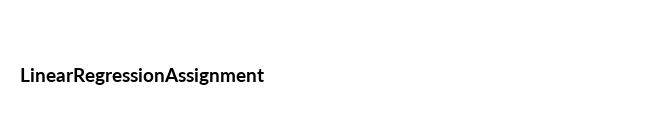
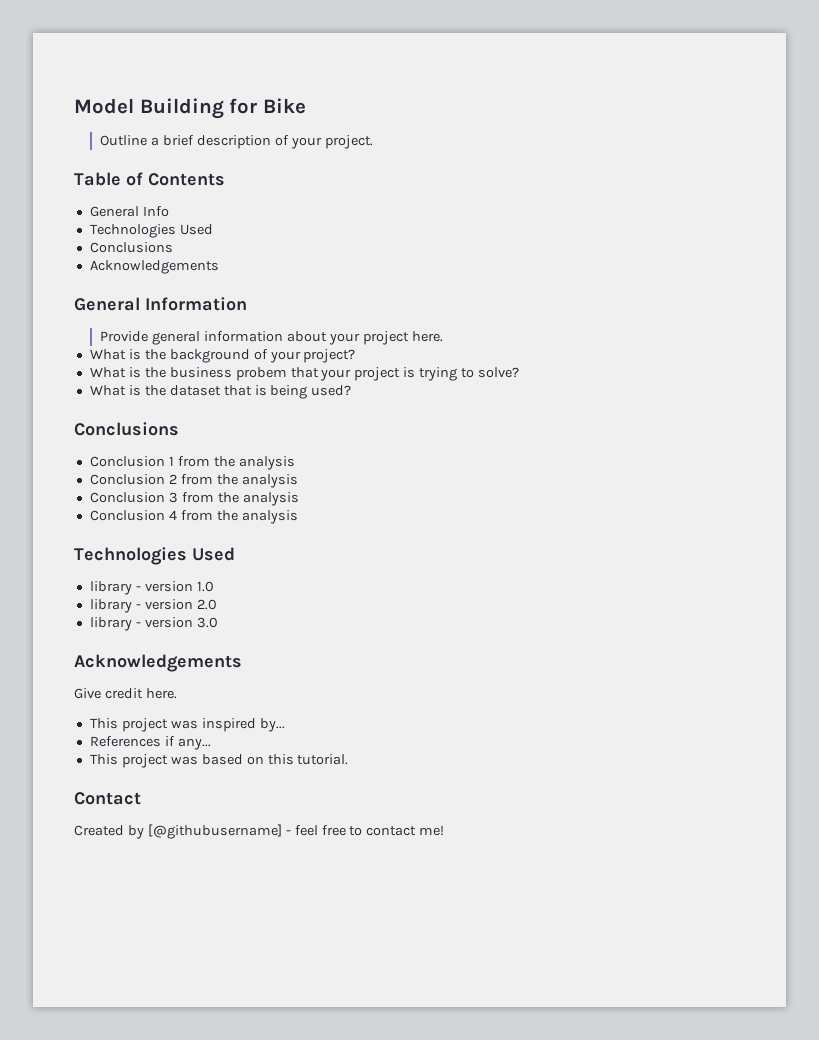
- LinearRegressionAssignment
+ Model Building for Bike
+ Outline a brief description of your project.
+ Table of Contents
+ General Info
+ Technologies Used
+ Conclusions
+ Acknowledgements
+ General Information
+ Provide general information about your project here.
+ What is the background of your project?
+ What is the business probem that your project is trying to solve?
+ What is the dataset that is being used?
+ Conclusions
+ Conclusion 1 from the analysis
+ Conclusion 2 from the analysis
+ Conclusion 3 from the analysis
+ Conclusion 4 from the analysis
+ Technologies Used
+ library - version 1.0
+ library - version 2.0
+ library - version 3.0
+ Acknowledgements
+ Give credit here.
+ This project was inspired by...
+ References if any...
+ This project was based on this tutorial.
+ Contact
+ Created by [@githubusername] - feel free to contact me!

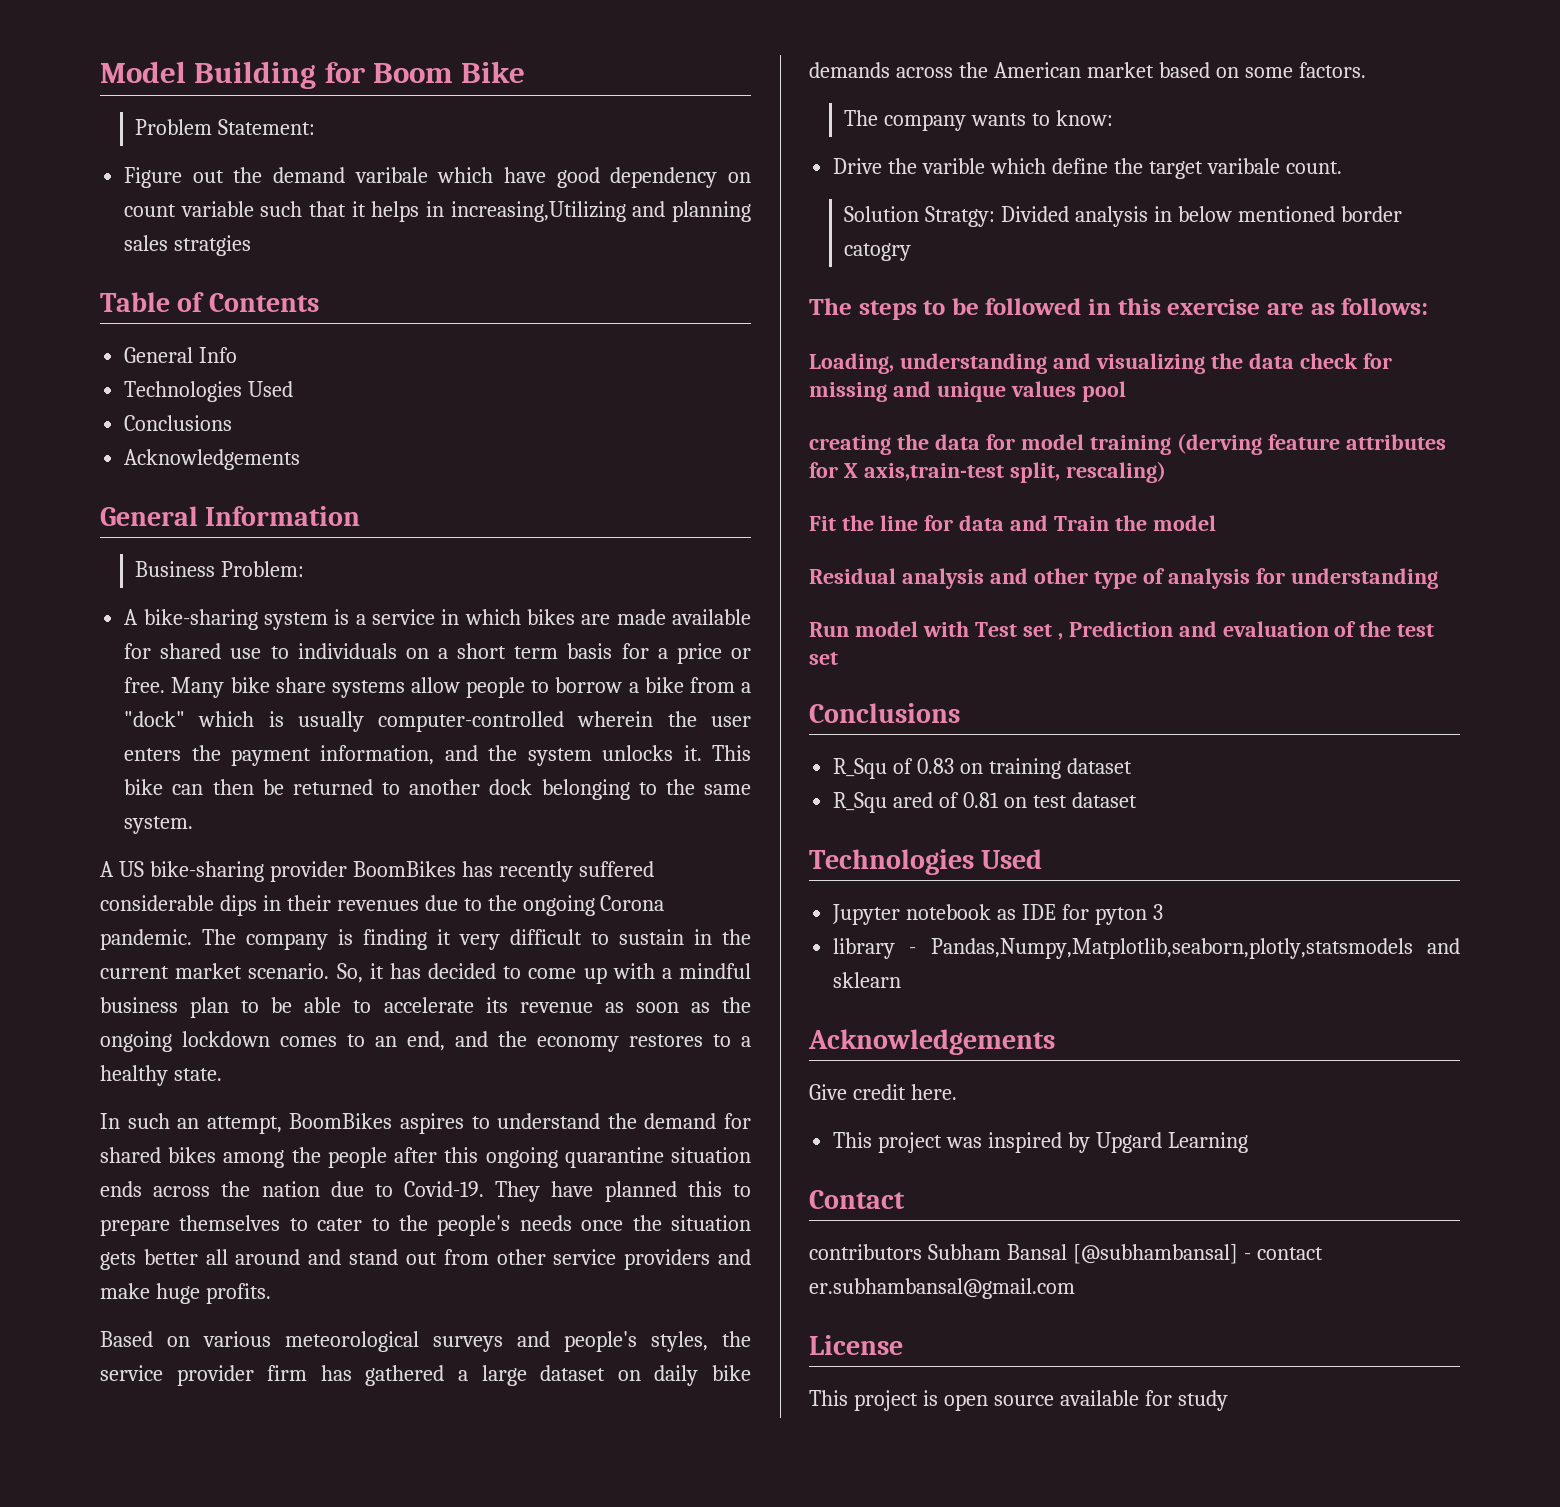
- Model Building for Bike
+ Model Building for Boom Bike
- Outline a brief description of your project.
+ Problem Statement:
+ Figure out the demand varibale which have good dependency on count variable such that it helps in increasing,Utilizing and planning sales stratgies
- Provide general information about your project here.
- What is the background of your project?
- What is the business probem that your project is trying to solve?
- What is the dataset that is being used?
+ Business Problem:
+ A bike-sharing system is a service in which bikes are made available for shared use to individuals on a short term basis for a price or free. Many bike share systems allow people to borrow a bike from a "dock" which is usually computer-controlled wherein the user enters the payment information, and the system unlocks it. This bike can then be returned to another dock belonging to the same system.
+ A US bike-sharing provider BoomBikes has recently suffered considerable dips in their revenues due to the ongoing Corona pandemic. The company is finding it very difficult to sustain in the current market scenario. So, it has decided to come up with a mindful business plan to be able to accelerate its revenue as soon as the ongoing lockdown comes to an end, and the economy restores to a healthy state.
+ In such an attempt, BoomBikes aspires to understand the demand for shared bikes among the people after this ongoing quarantine situation ends across the nation due to Covid-19. They have planned this to prepare themselves to cater to the people's needs once the situation gets better all around and stand out from other service providers and make huge profits.
+ Based on various meteorological surveys and people's styles, the service provider firm has gathered a large dataset on daily bike demands across the American market based on some factors.
+ The company wants to know:
+ Drive the varible which define the target varibale count.
+ Solution Stratgy: Divided analysis in below mentioned border catogry
+ The steps to be followed in this exercise are as follows:
+ Loading, understanding and visualizing the data check for missing and unique values pool
+ creating the data for model training (derving feature attributes for X axis,train-test split, rescaling)
+ Fit the line for data and Train the model
+ Residual analysis and other type of analysis for understanding
+ Run model with Test set , Prediction and evaluation of the test set
  Conclusions
- Conclusion 1 from the analysis
- Conclusion 2 from the analysis
- Conclusion 3 from the analysis
- Conclusion 4 from the analysis
+ R_Squ of 0.83 on training dataset
+ R_Squ ared of 0.81 on test dataset
  Technologies Used
- library - version 1.0
- library - version 2.0
- library - version 3.0
+ Jupyter notebook as IDE for pyton 3
+ library - Pandas,Numpy,Matplotlib,seaborn,plotly,statsmodels and sklearn
- This project was inspired by...
- References if any...
- This project was based on this tutorial.
+ This project was inspired by Upgard Learning
  Contact
- Created by [@githubusername] - feel free to contact me!
+ contributors Subham Bansal [@subhambansal] - contact er.subhambansal@gmail.com
+ License
+ This project is open source available for study

